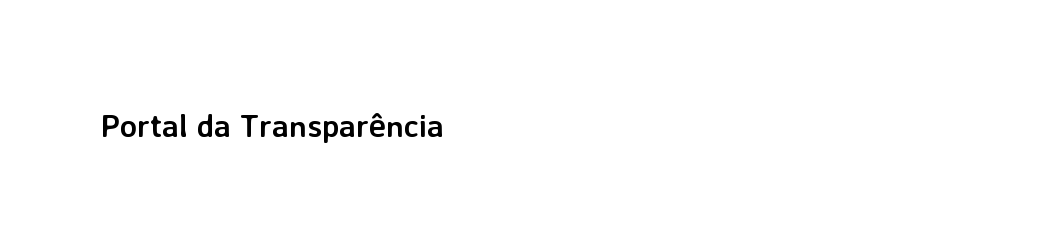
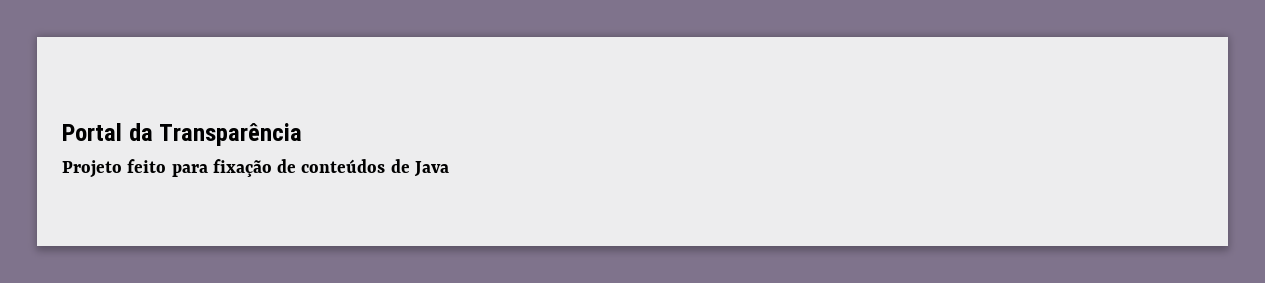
+ Projeto feito para fixação de conteúdos de Java

